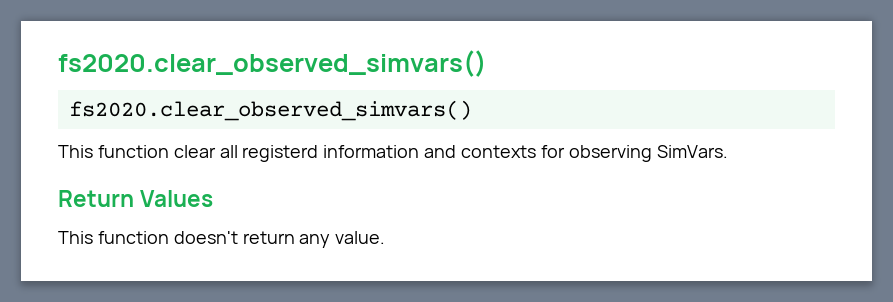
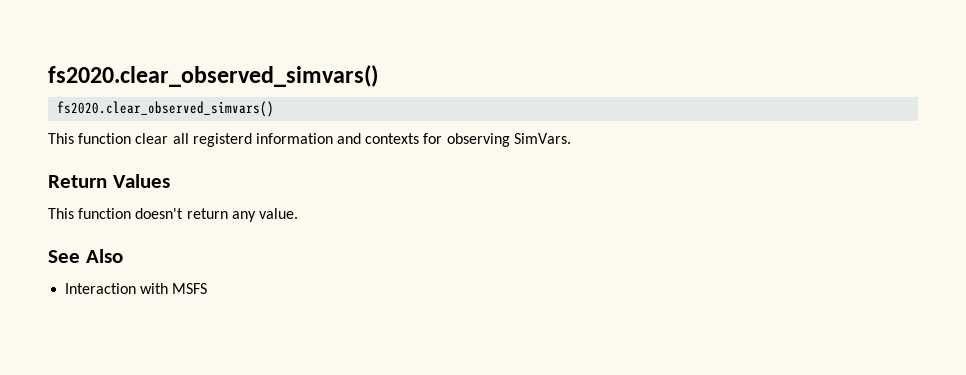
+ See Also
+ Interaction with MSFS

